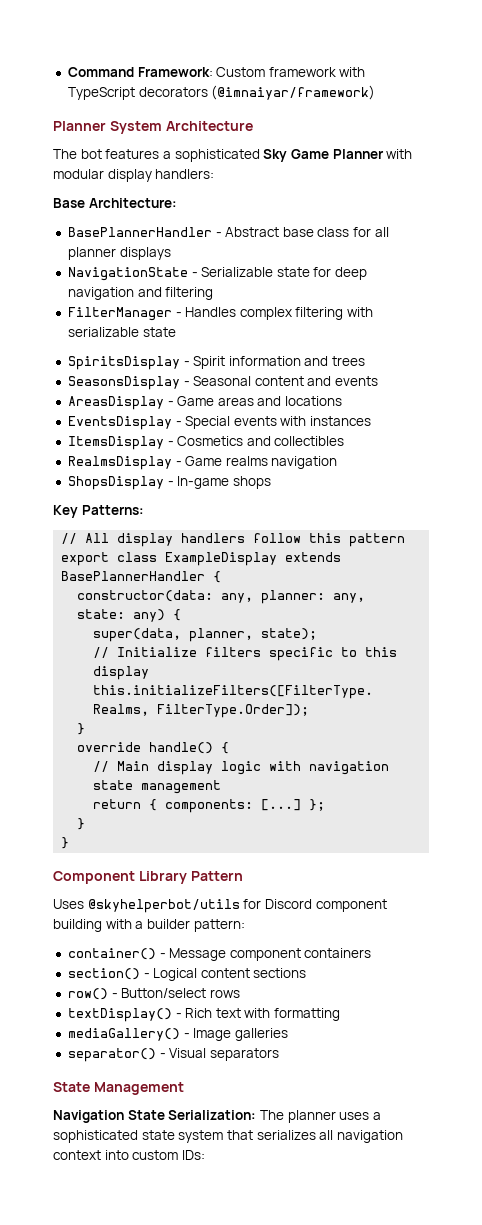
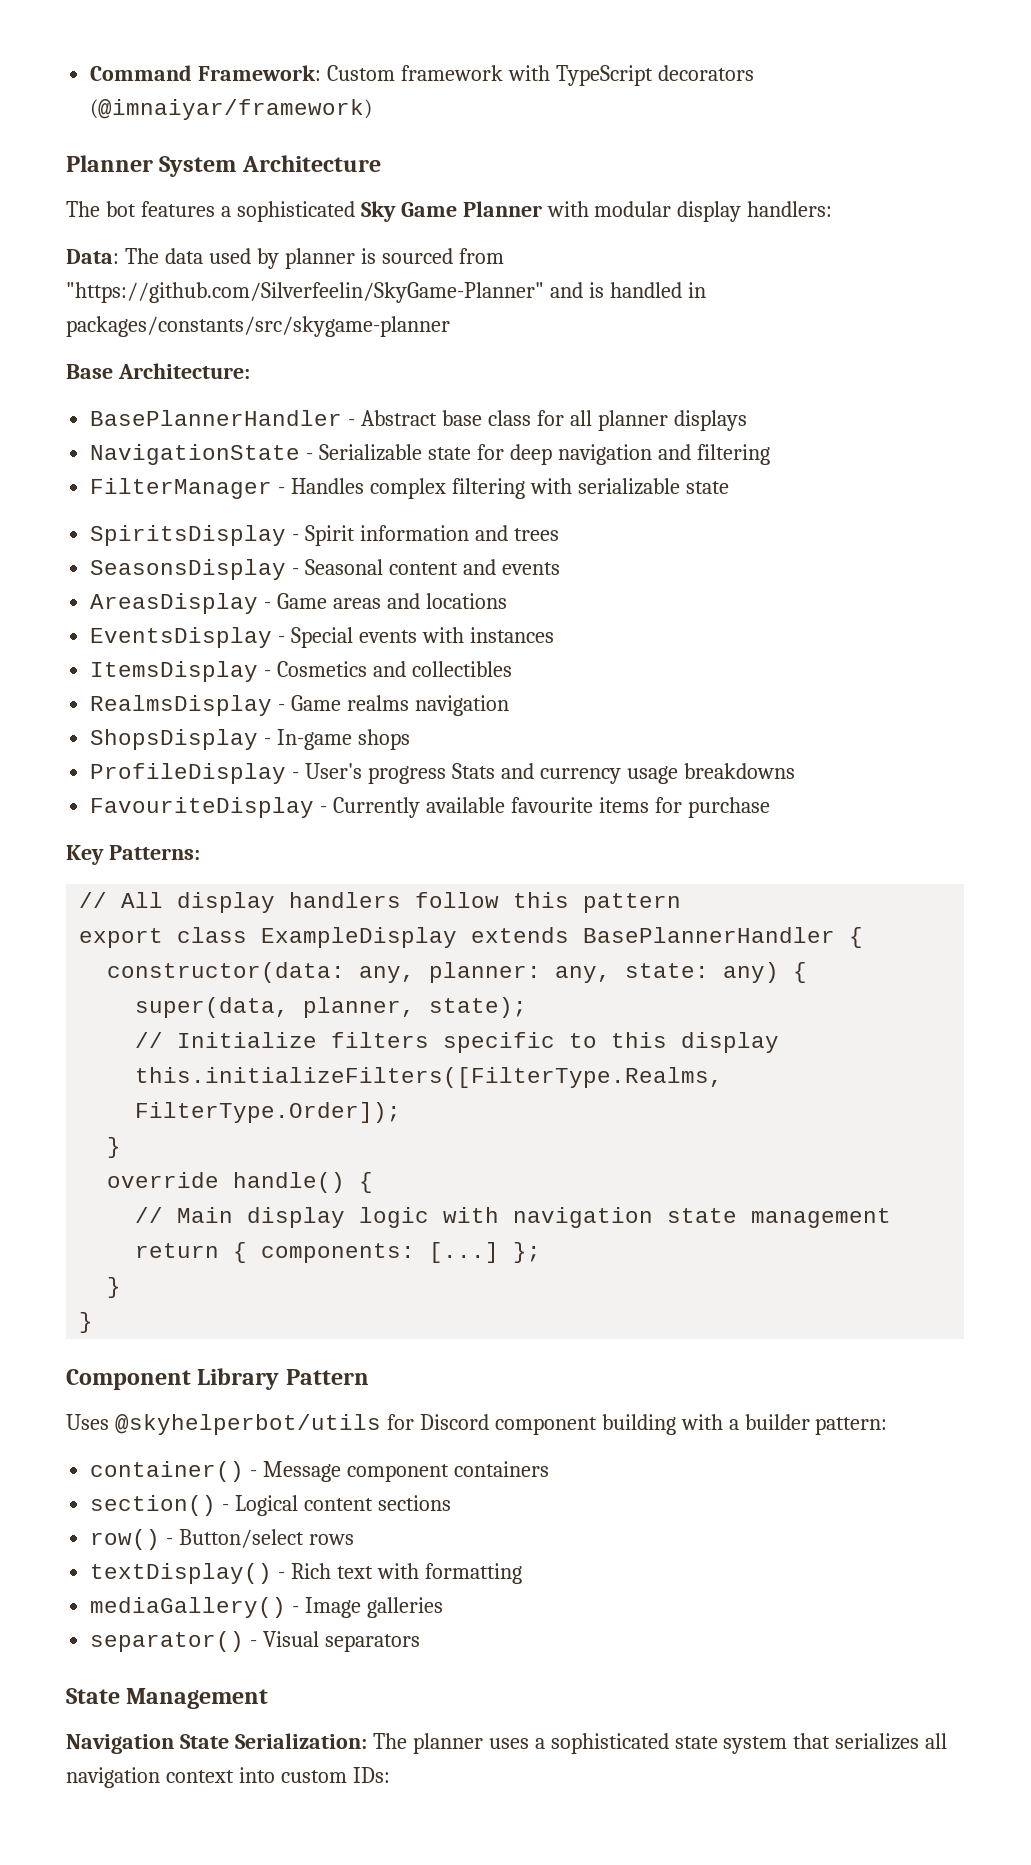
+ Data: The data used by planner is sourced from "https://github.com/Silverfeelin/SkyGame-Planner" and is handled in packages/constants/src/skygame-planner
+ ProfileDisplay - User's progress Stats and currency usage breakdowns
+ FavouriteDisplay - Currently available favourite items for purchase

